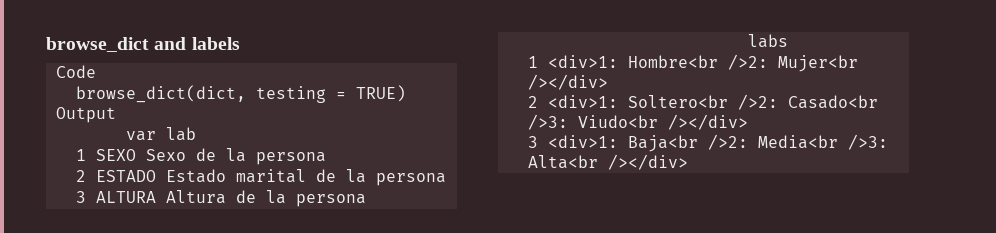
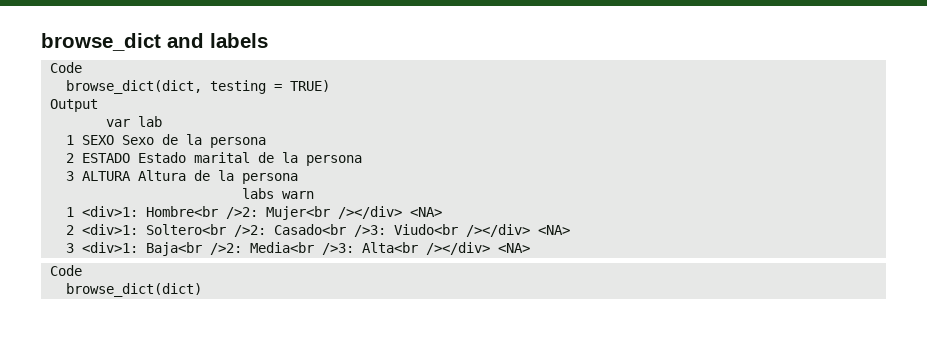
- labs
+ labs warn
- 1 <div>1: Hombre<br />2: Mujer<br /></div>
+ 1 <div>1: Hombre<br />2: Mujer<br /></div> <NA>
- 2 <div>1: Soltero<br />2: Casado<br />3: Viudo<br /></div>
+ 2 <div>1: Soltero<br />2: Casado<br />3: Viudo<br /></div> <NA>
- 3 <div>1: Baja<br />2: Media<br />3: Alta<br /></div>
+ 3 <div>1: Baja<br />2: Media<br />3: Alta<br /></div> <NA>
+ Code
+ browse_dict(dict)

